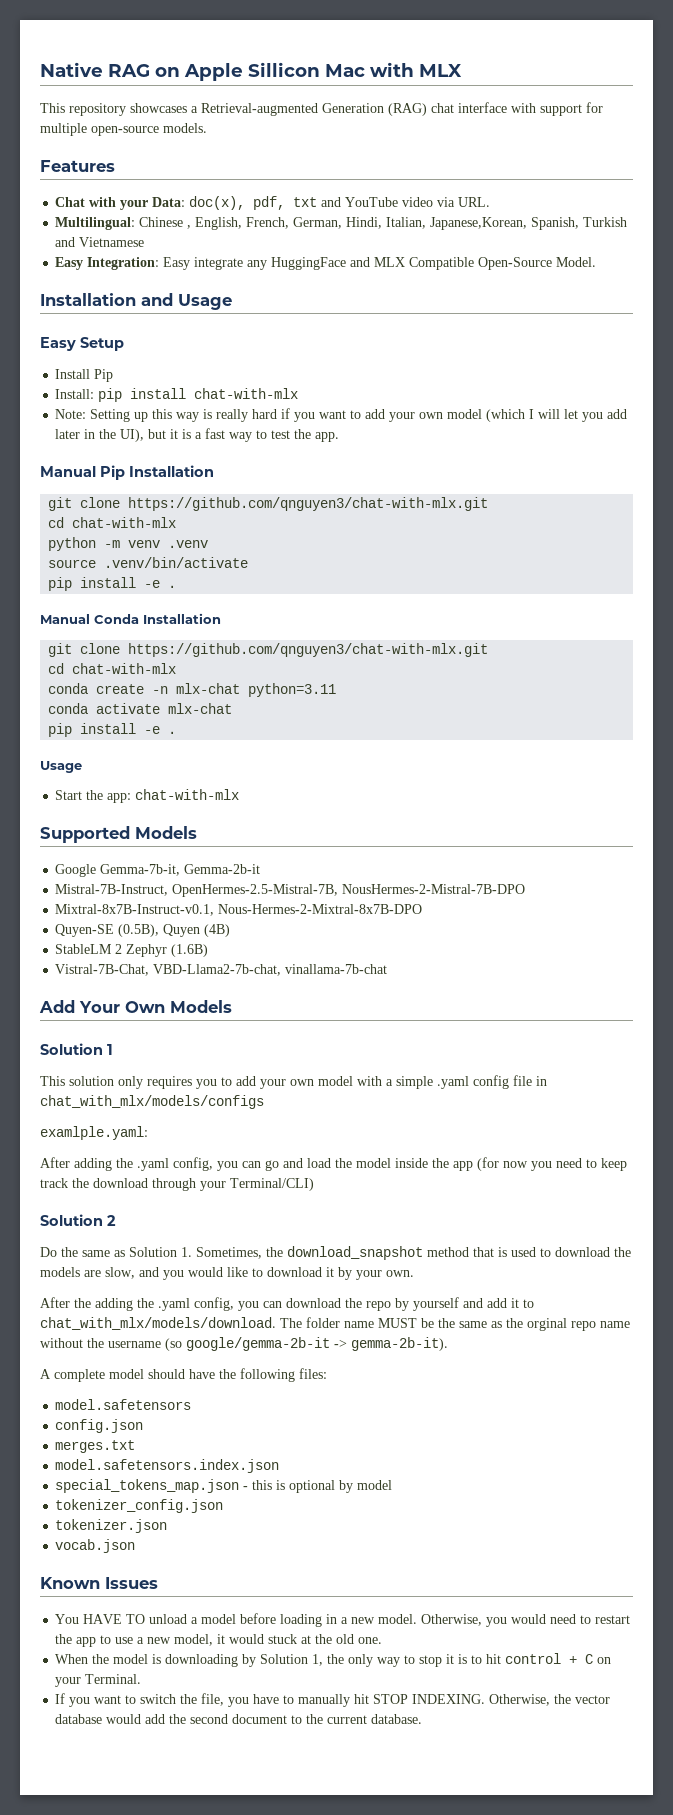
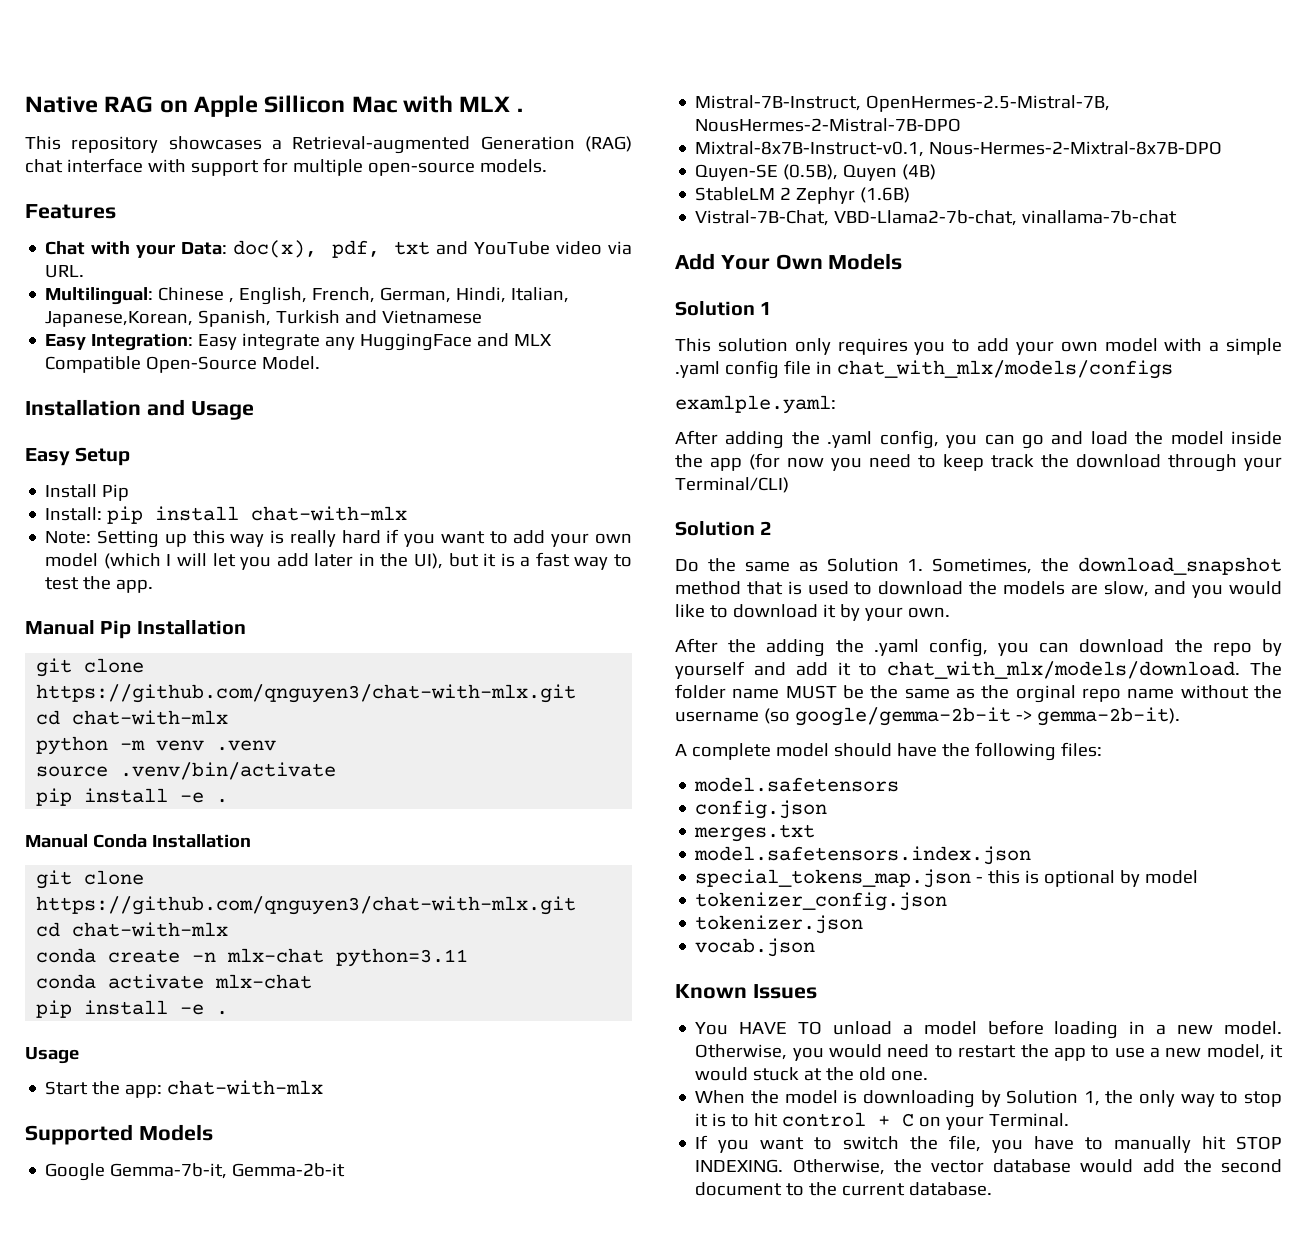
- Native RAG on Apple Sillicon Mac with MLX
+ Native RAG on Apple Sillicon Mac with MLX .

